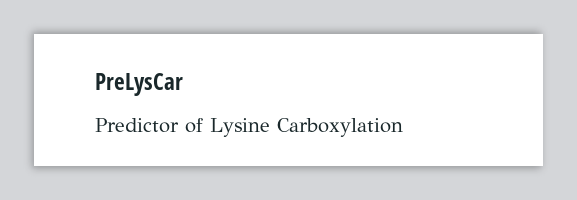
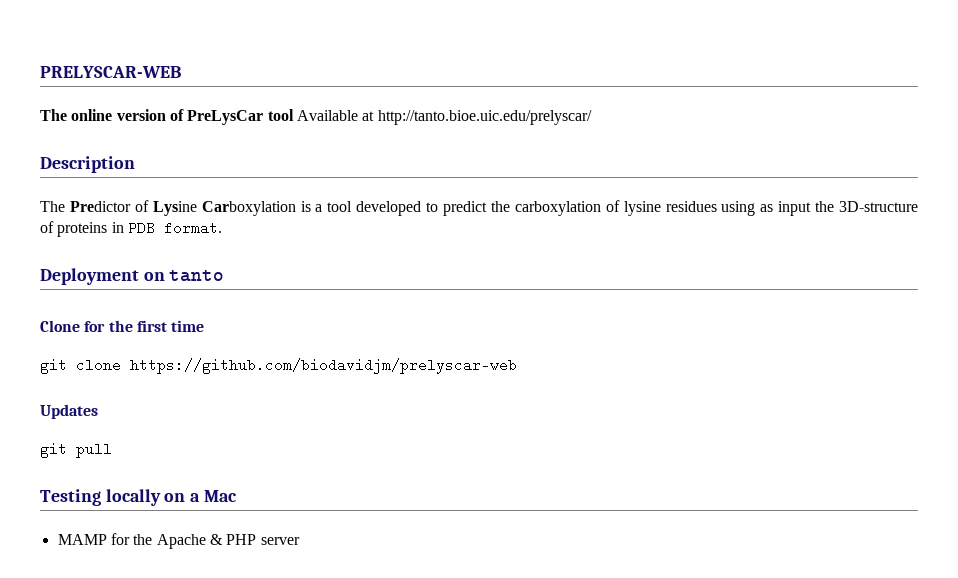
- PreLysCar
- Predictor of Lysine Carboxylation
+ PRELYSCAR-WEB
+ The online version of PreLysCar tool Available at http://tanto.bioe.uic.edu/prelyscar/
+ Description
+ The Predictor of Lysine Carboxylation is a tool developed to predict the carboxylation of lysine residues using as input the 3D-structure of proteins in PDB format.
+ Deployment on tanto
+ Clone for the first time
+ git clone https://github.com/biodavidjm/prelyscar-web
+ Updates
+ git pull
+ Testing locally on a Mac
+ MAMP for the Apache & PHP server

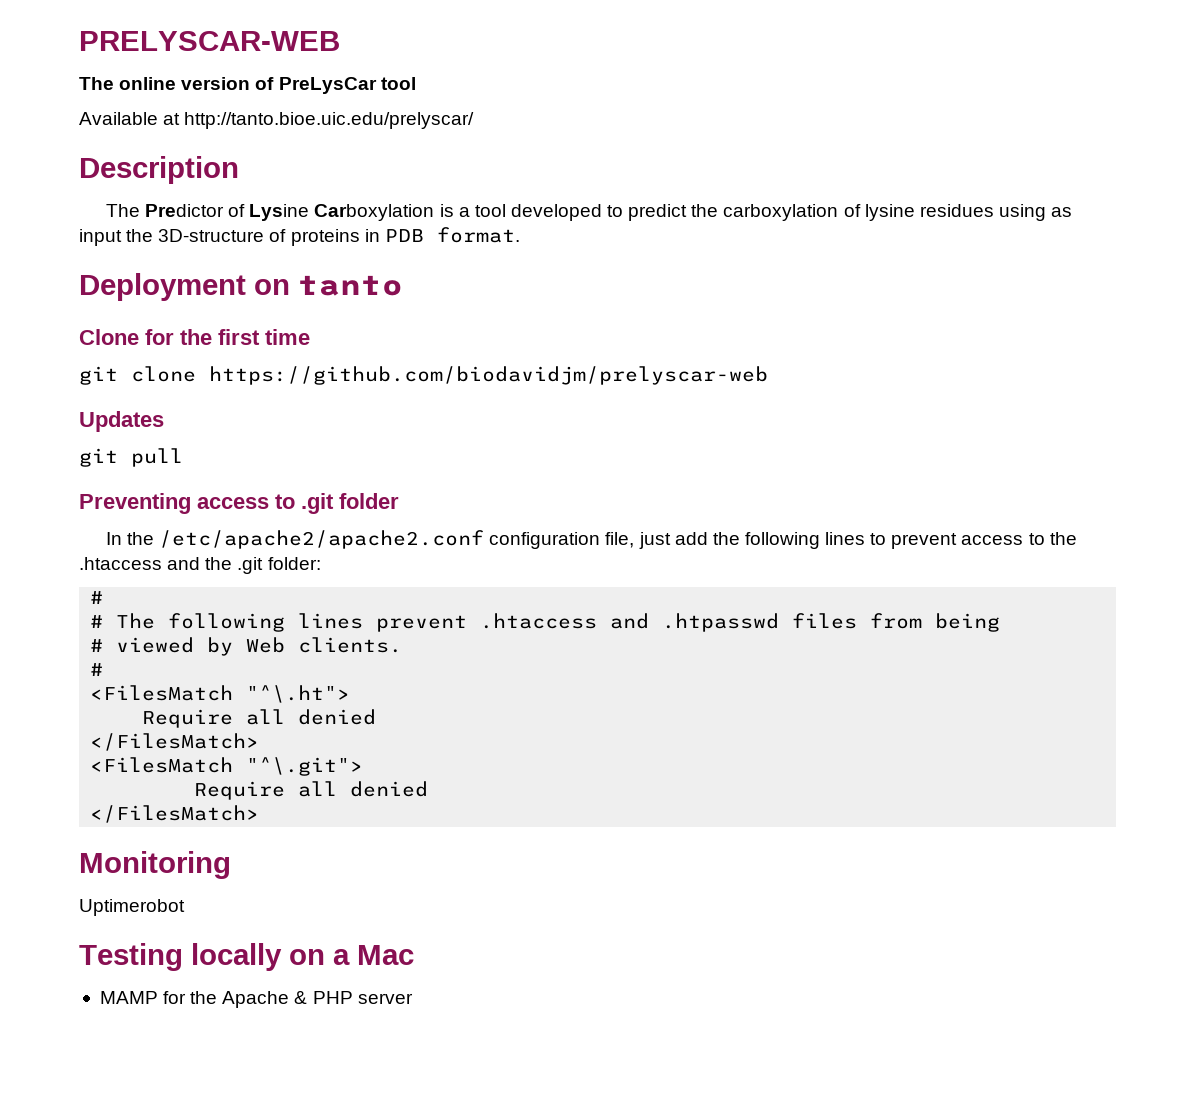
- The online version of PreLysCar tool Available at http://tanto.bioe.uic.edu/prelyscar/
+ The online version of PreLysCar tool
+ Available at http://tanto.bioe.uic.edu/prelyscar/
+ Preventing access to .git folder
+ In the /etc/apache2/apache2.conf configuration file, just add the following lines to prevent access to the .htaccess and the .git folder:
+ #
+ # The following lines prevent .htaccess and .htpasswd files from being
+ # viewed by Web clients.
+ #
+ <FilesMatch "^\.ht">
+ Require all denied
+ </FilesMatch>
+ <FilesMatch "^\.git">
+ Require all denied
+ </FilesMatch>
+ Monitoring
+ Uptimerobot

